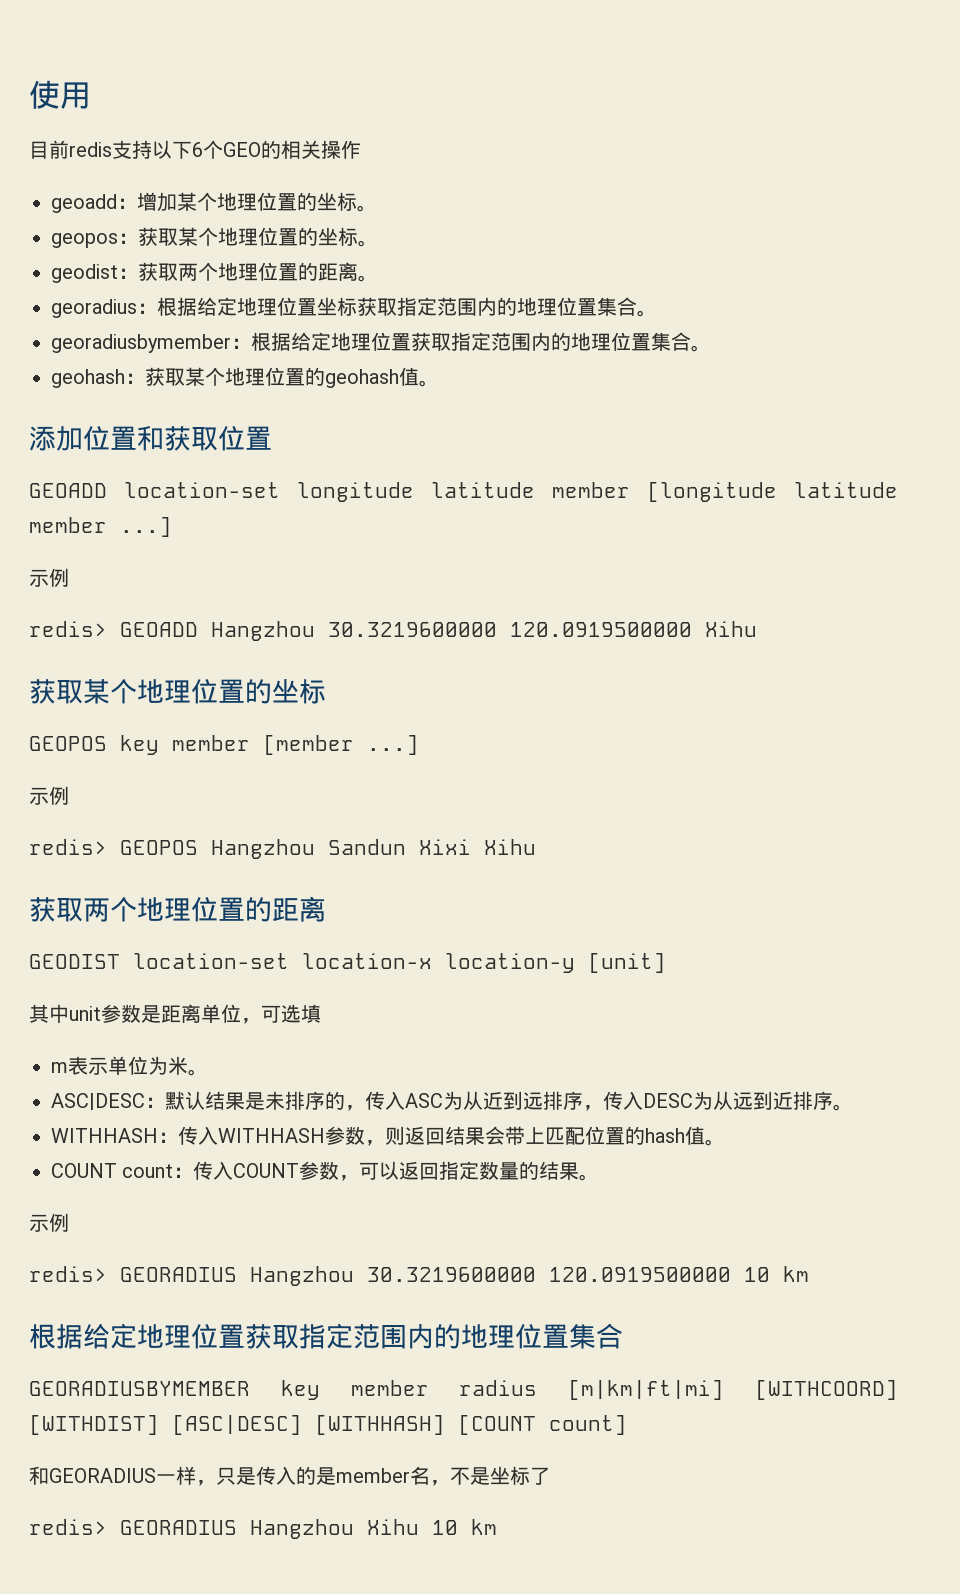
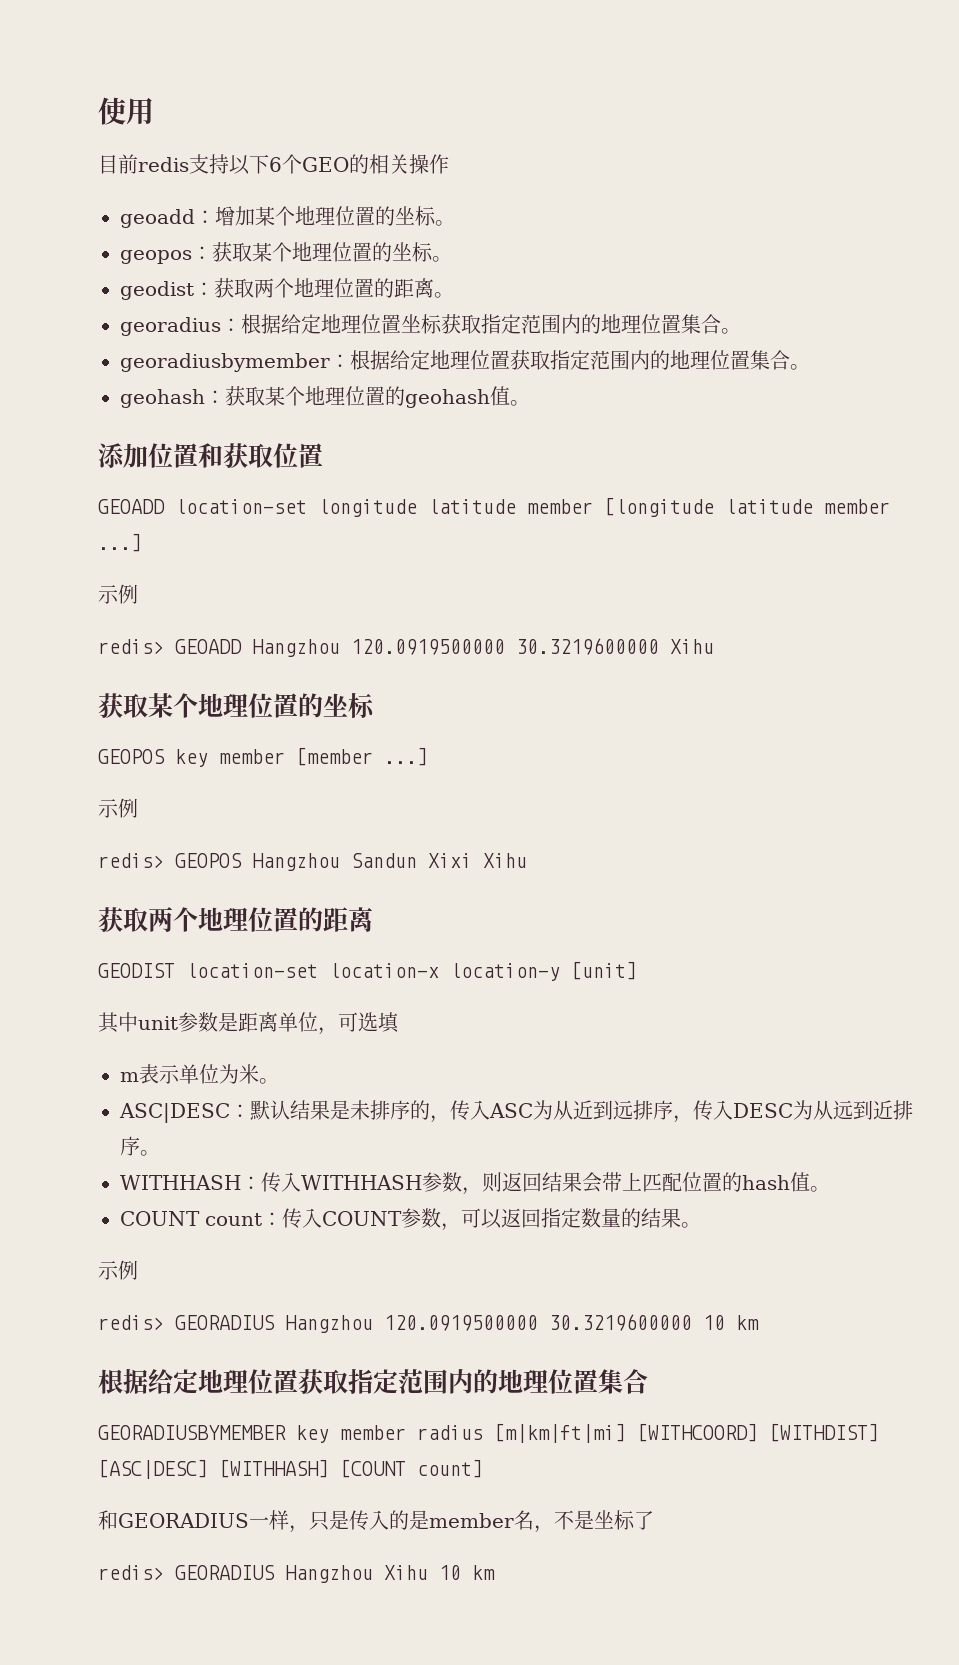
- redis> GEOADD Hangzhou 30.3219600000 120.0919500000 Xihu
+ redis> GEOADD Hangzhou 120.0919500000 30.3219600000 Xihu
- redis> GEORADIUS Hangzhou 30.3219600000 120.0919500000 10 km
+ redis> GEORADIUS Hangzhou 120.0919500000 30.3219600000 10 km

